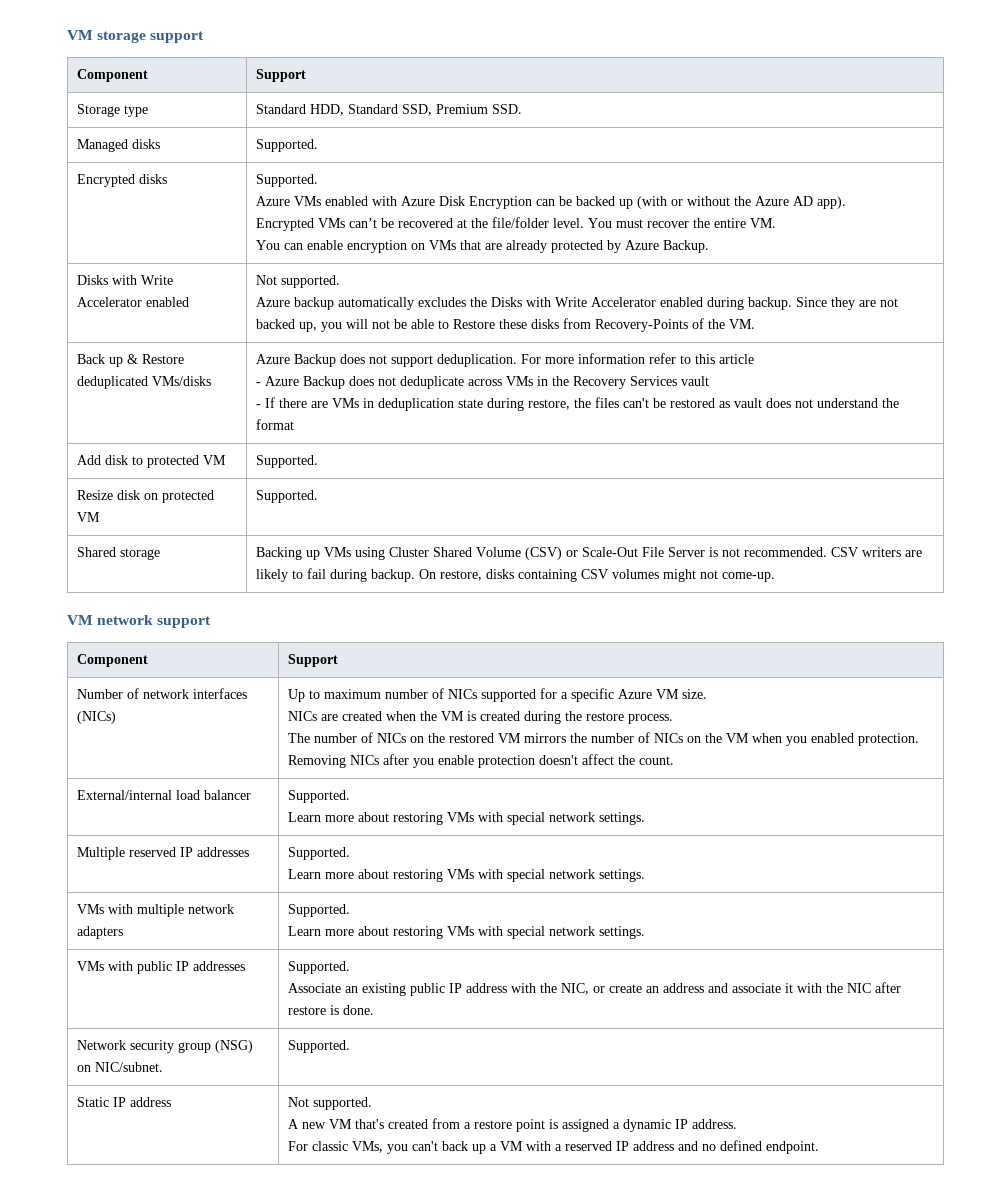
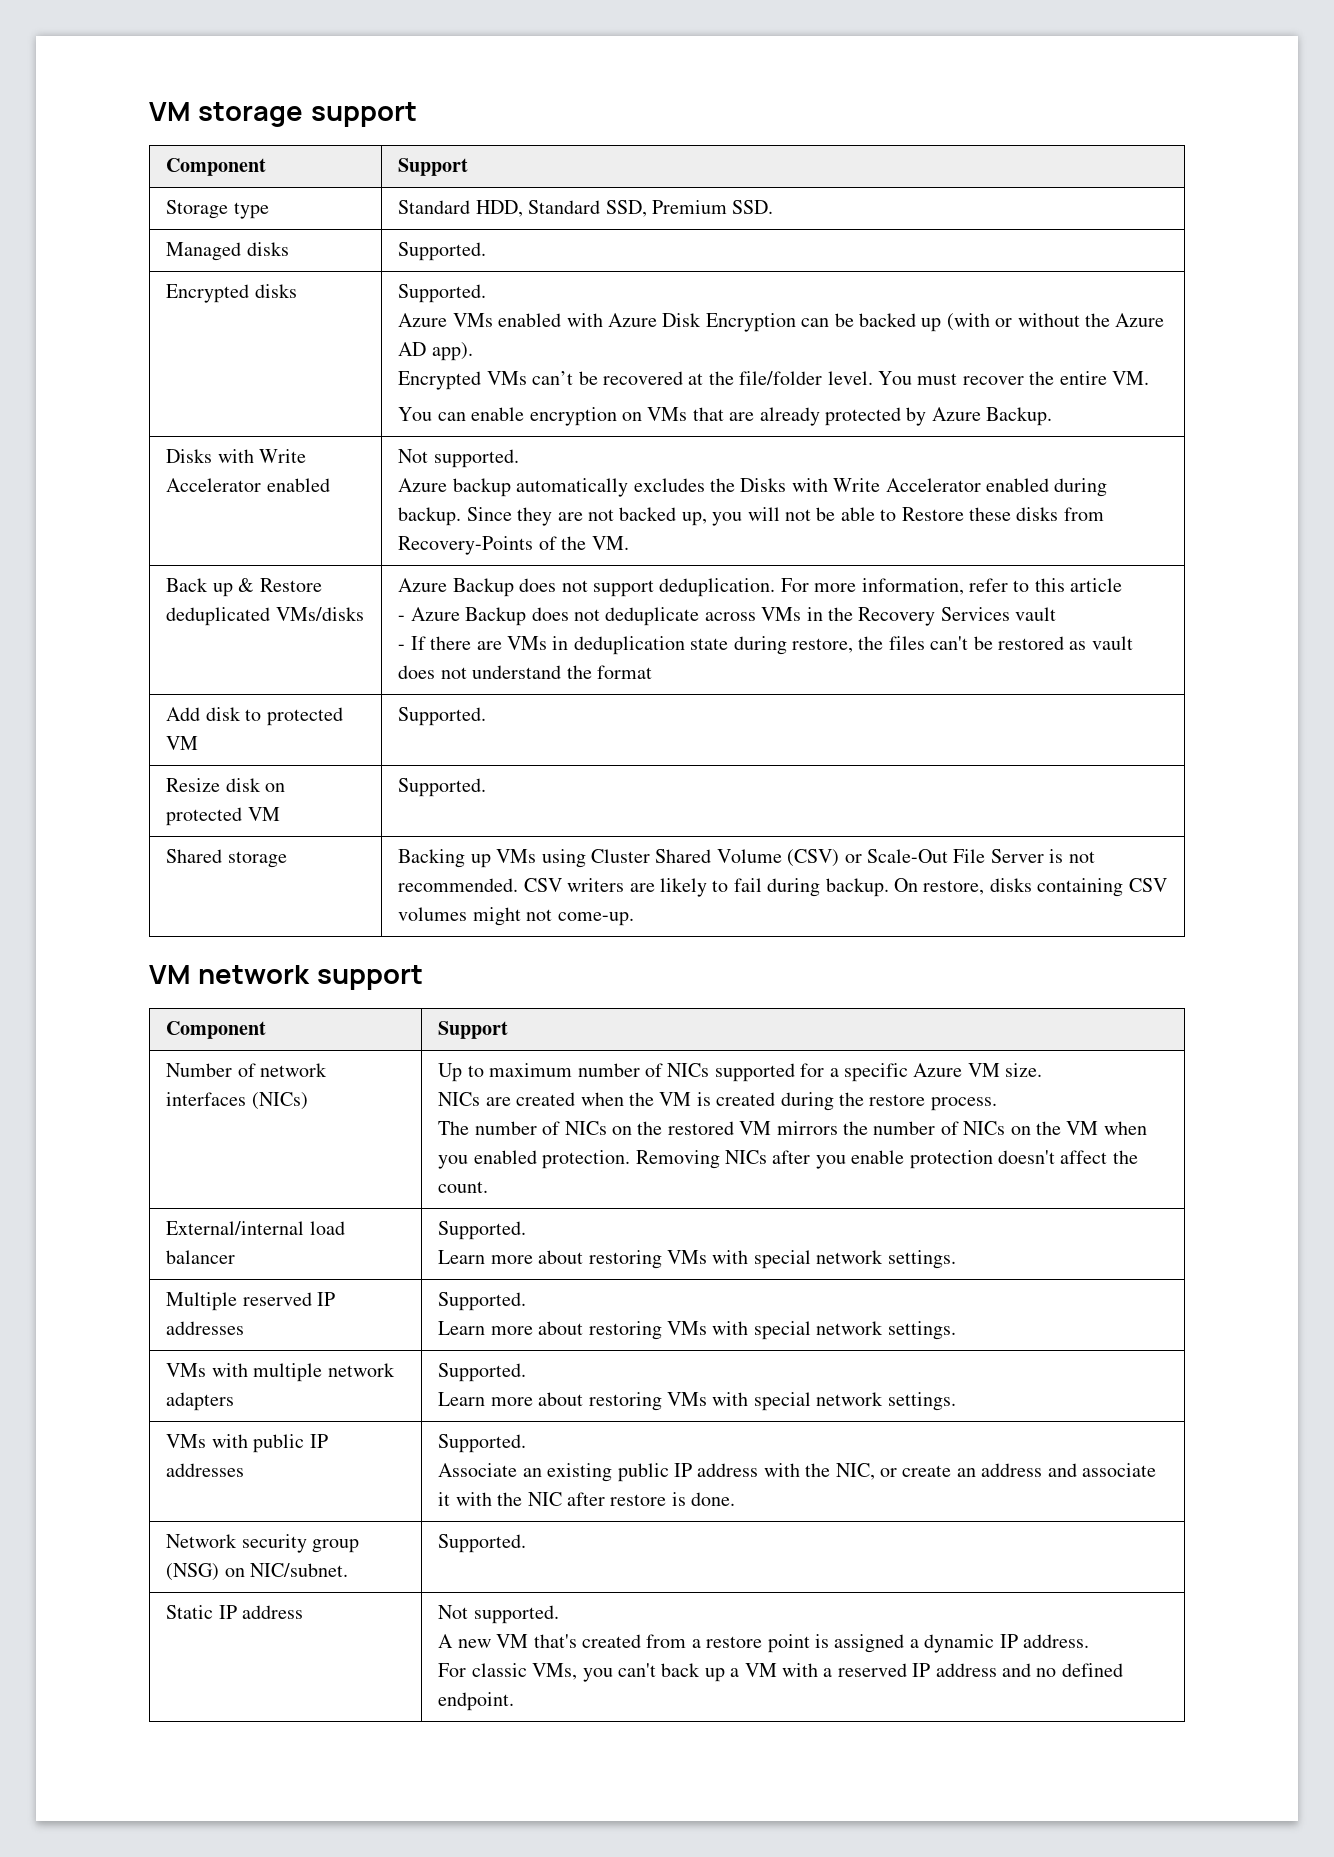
- For more information refer to this article
+ For more information, refer to this article

